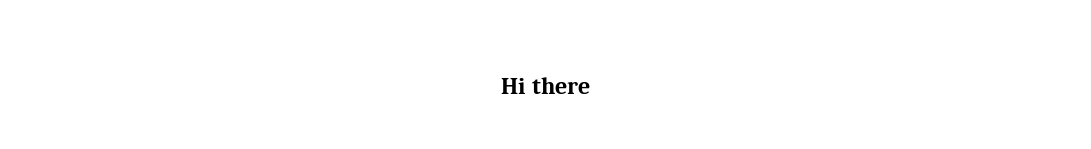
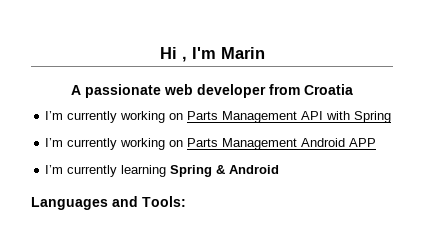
- Hi there
+ Hi , I'm Marin
+ A passionate web developer from Croatia
+ I’m currently working on Parts Management API with Spring
+ I’m currently working on Parts Management Android APP
+ I’m currently learning Spring & Android
+ Languages and Tools:

